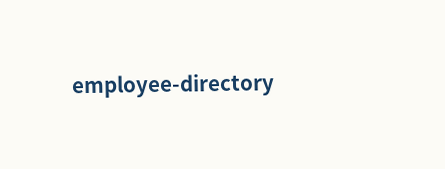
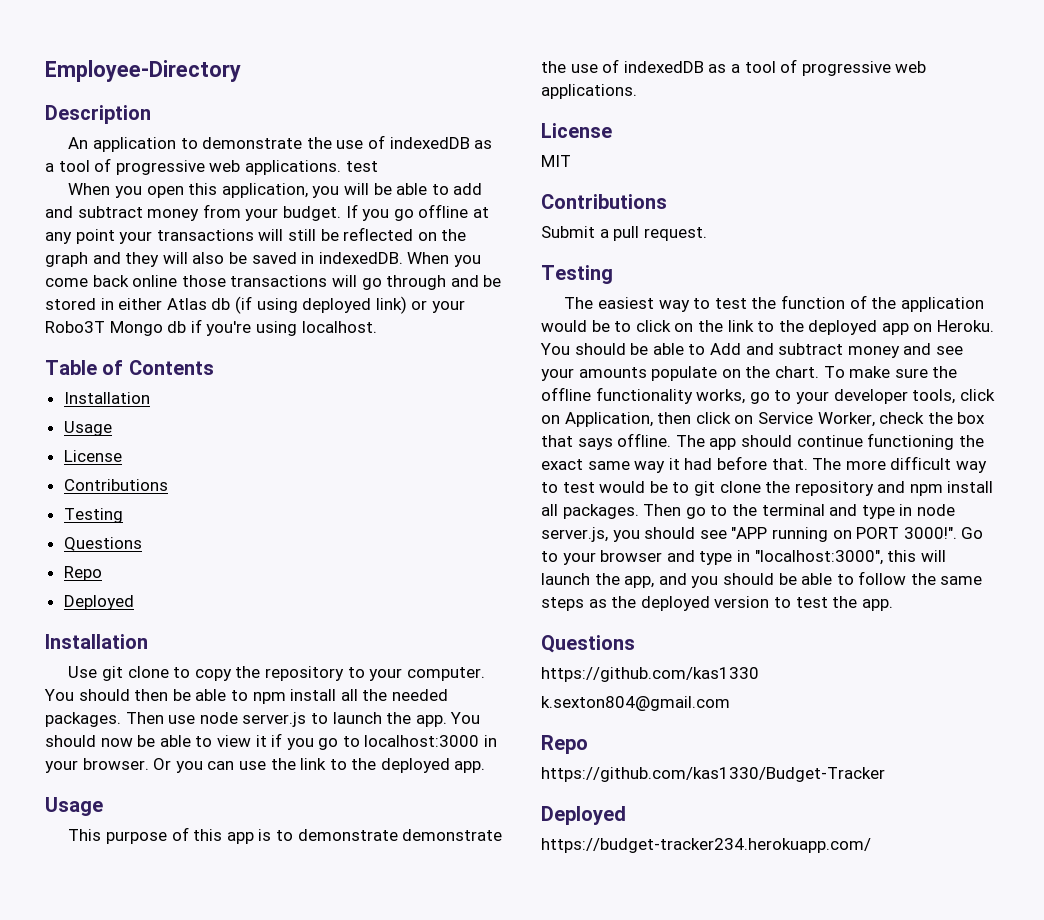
- employee-directory
+ Employee-Directory
+ Description
+ An application to demonstrate the use of indexedDB as a tool of progressive web applications. test
+ When you open this application, you will be able to add and subtract money from your budget. If you go offline at any point your transactions will still be reflected on the graph and they will also be saved in indexedDB. When you come back online those transactions will go through and be stored in either Atlas db (if using deployed link) or your Robo3T Mongo db if you're using localhost.
+ Table of Contents
+ Installation
+ Usage
+ License
+ Contributions
+ Testing
+ Questions
+ Repo
+ Deployed
+ Installation
+ Use git clone to copy the repository to your computer. You should then be able to npm install all the needed packages. Then use node server.js to launch the app. You should now be able to view it if you go to localhost:3000 in your browser. Or you can use the link to the deployed app.
+ Usage
+ This purpose of this app is to demonstrate demonstrate the use of indexedDB as a tool of progressive web applications.
+ License
+ MIT
+ Contributions
+ Submit a pull request.
+ Testing
+ The easiest way to test the function of the application would be to click on the link to the deployed app on Heroku. You should be able to Add and subtract money and see your amounts populate on the chart. To make sure the offline functionality works, go to your developer tools, click on Application, then click on Service Worker, check the box that says offline. The app should continue functioning the exact same way it had before that. The more difficult way to test would be to git clone the repository and npm install all packages. Then go to the terminal and type in node server.js, you should see "APP running on PORT 3000!". Go to your browser and type in "localhost:3000", this will launch the app, and you should be able to follow the same steps as the deployed version to test the app.
+ Questions
+ https://github.com/kas1330
+ k.sexton804@gmail.com
+ Repo
+ https://github.com/kas1330/Budget-Tracker
+ Deployed
+ https://budget-tracker234.herokuapp.com/

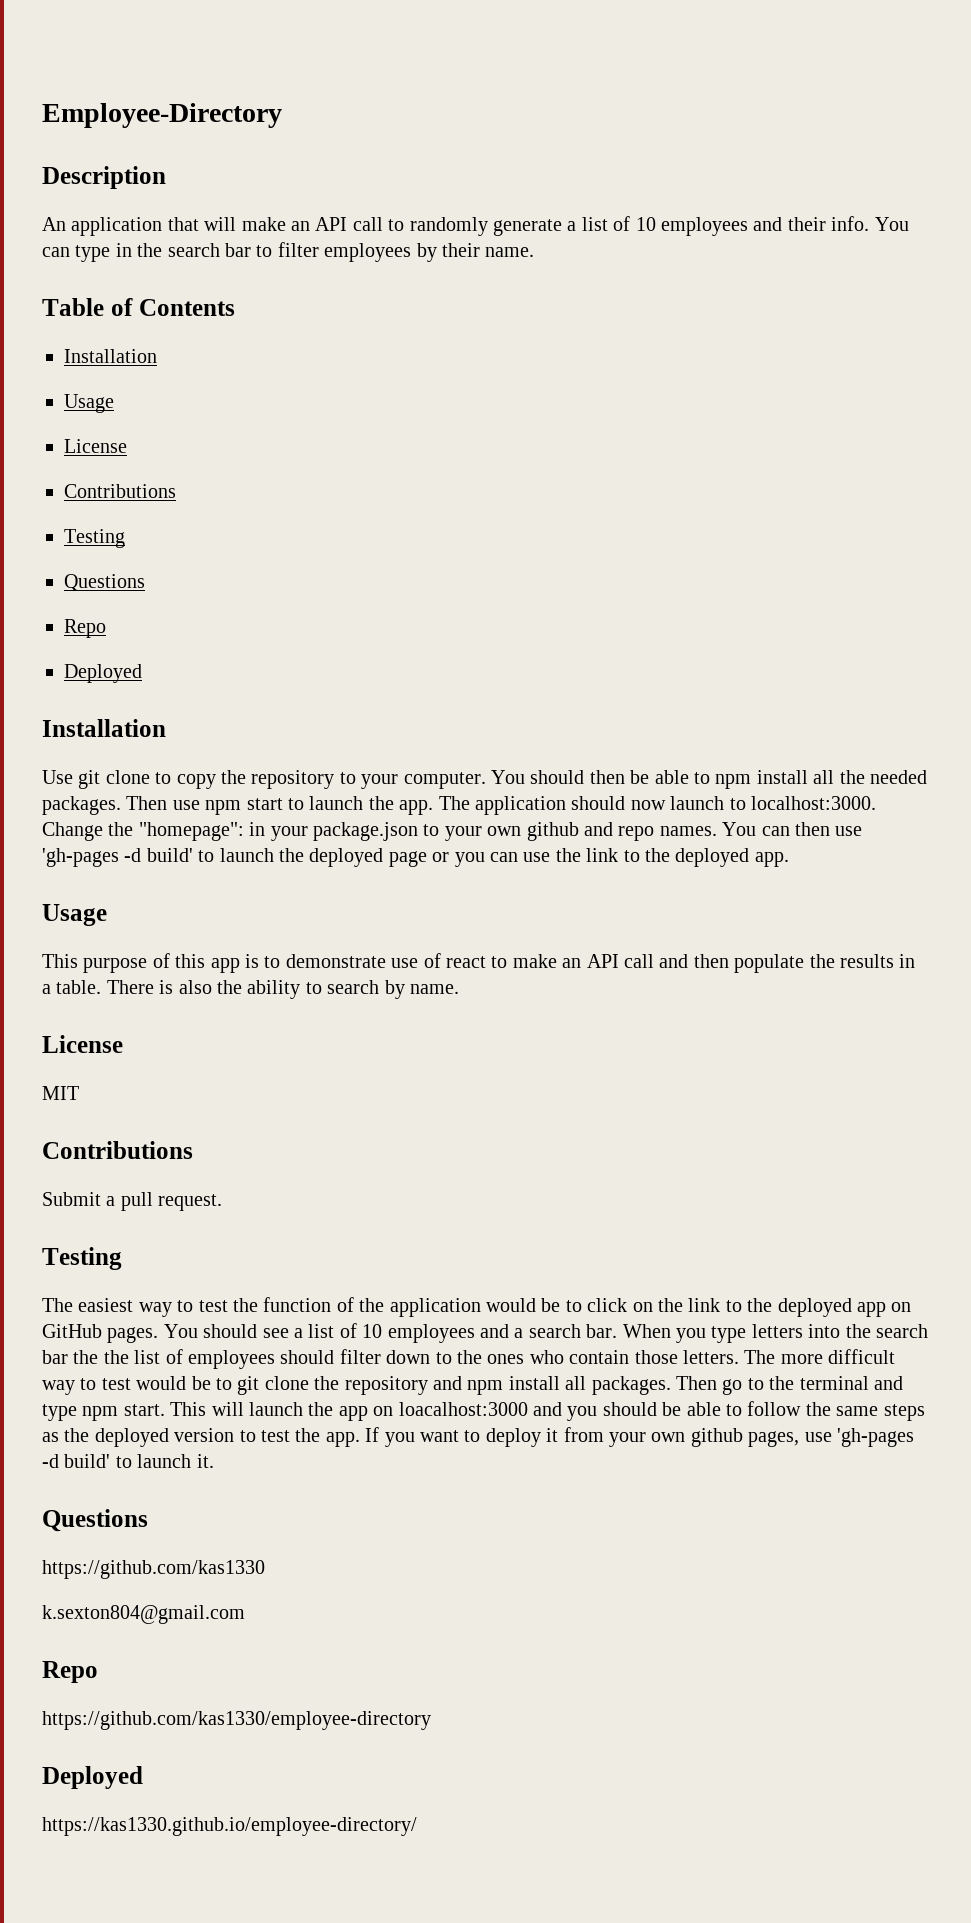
- An application to demonstrate the use of indexedDB as a tool of progressive web applications. test
- When you open this application, you will be able to add and subtract money from your budget. If you go offline at any point your transactions will still be reflected on the graph and they will also be saved in indexedDB. When you come back online those transactions will go through and be stored in either Atlas db (if using deployed link) or your Robo3T Mongo db if you're using localhost.
+ An application that will make an API call to randomly generate a list of 10 employees and their info. You can type in the search bar to filter employees by their name.
- Then use node server.js to launch the app.
+ Then use npm start to launch the app.
- You should now be able to view it if you go to localhost:3000 in your browser. Or you can use the link to the deployed app.
+ The application should now launch to localhost:3000. Change the "homepage": in your package.json to your own github and repo names. You can then use 'gh-pages -d build' to launch the deployed page or you can use the link to the deployed app.
- This purpose of this app is to demonstrate demonstrate the use of indexedDB as a tool of progressive web applications.
+ This purpose of this app is to demonstrate use of react to make an API call and then populate the results in a table. There is also the ability to search by name.
- The easiest way to test the function of the application would be to click on the link to the deployed app on Heroku. You should be able to Add and subtract money and see your amounts populate on the chart. To make sure the offline functionality works, go to your developer tools, click on Application, then click on Service Worker, check the box that says offline. The app should continue functioning the exact same way it had before that.
+ The easiest way to test the function of the application would be to click on the link to the deployed app on GitHub pages. You should see a list of 10 employees and a search bar. When you type letters into the search bar the the list of employees should filter down to the ones who contain those letters.
- Then go to the terminal and type in node server.js, you should see "APP running on PORT 3000!". Go to your browser and type in "localhost:3000", this will launch the app, and you should be able to follow the same steps as the deployed version to test the app.
+ Then go to the terminal and type npm start. This will launch the app on loacalhost:3000 and you should be able to follow the same steps as the deployed version to test the app. If you want to deploy it from your own github pages, use 'gh-pages -d build' to launch it.
- https://github.com/kas1330/Budget-Tracker
+ https://github.com/kas1330/employee-directory
  Deployed
- https://budget-tracker234.herokuapp.com/
+ https://kas1330.github.io/employee-directory/

